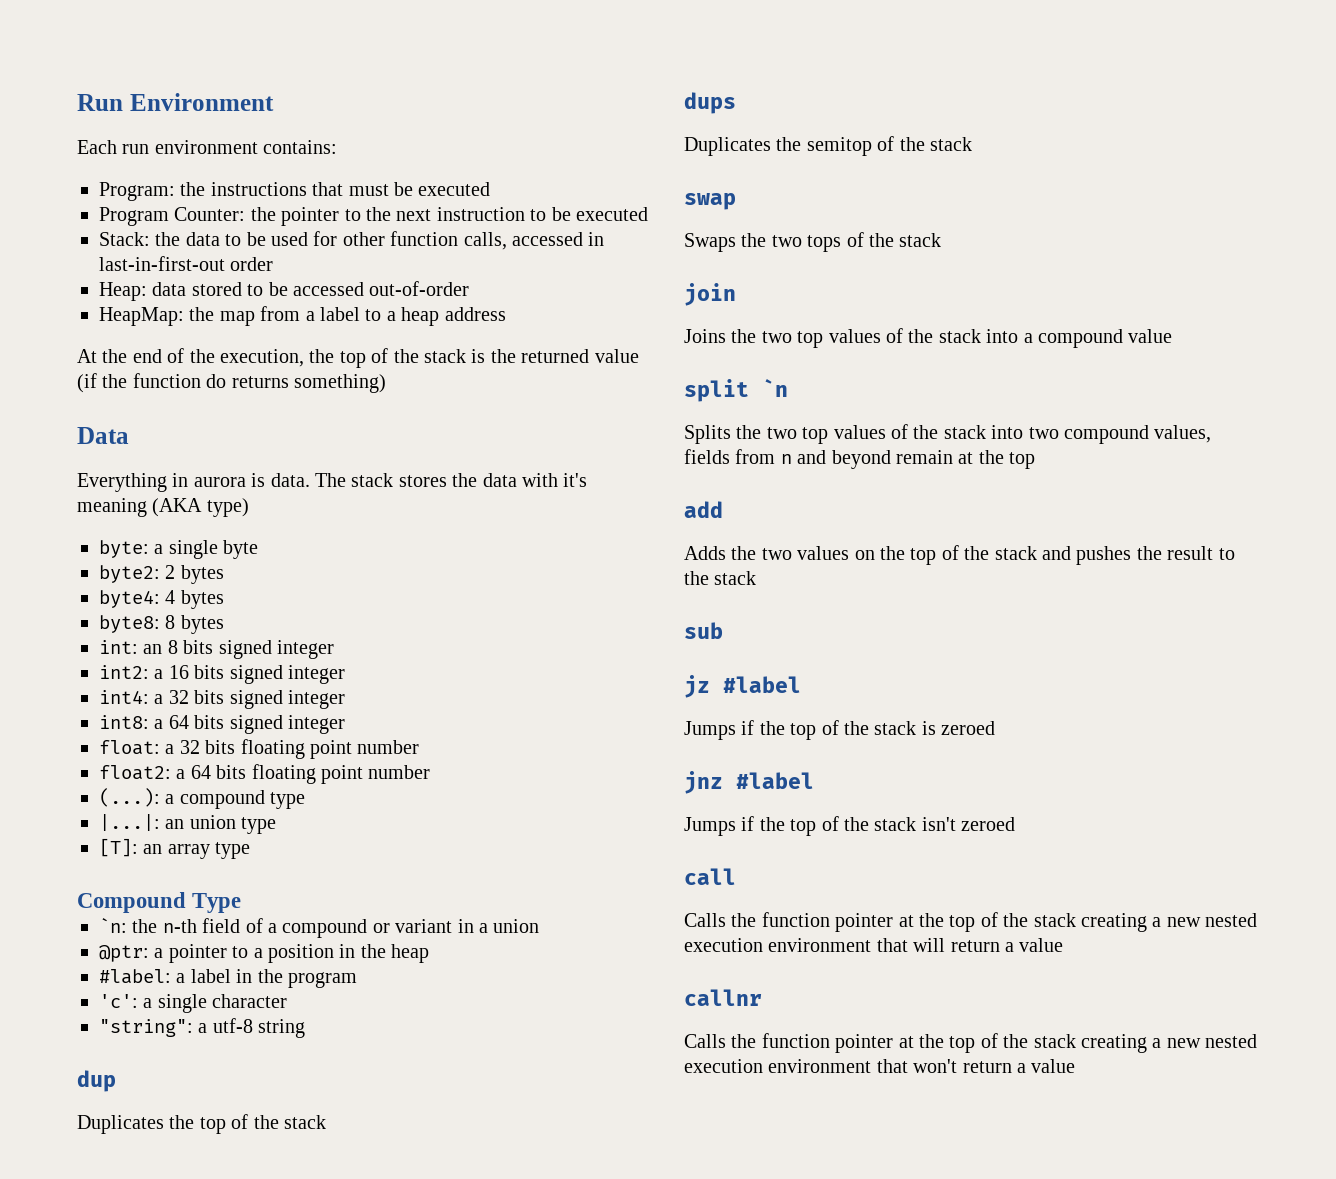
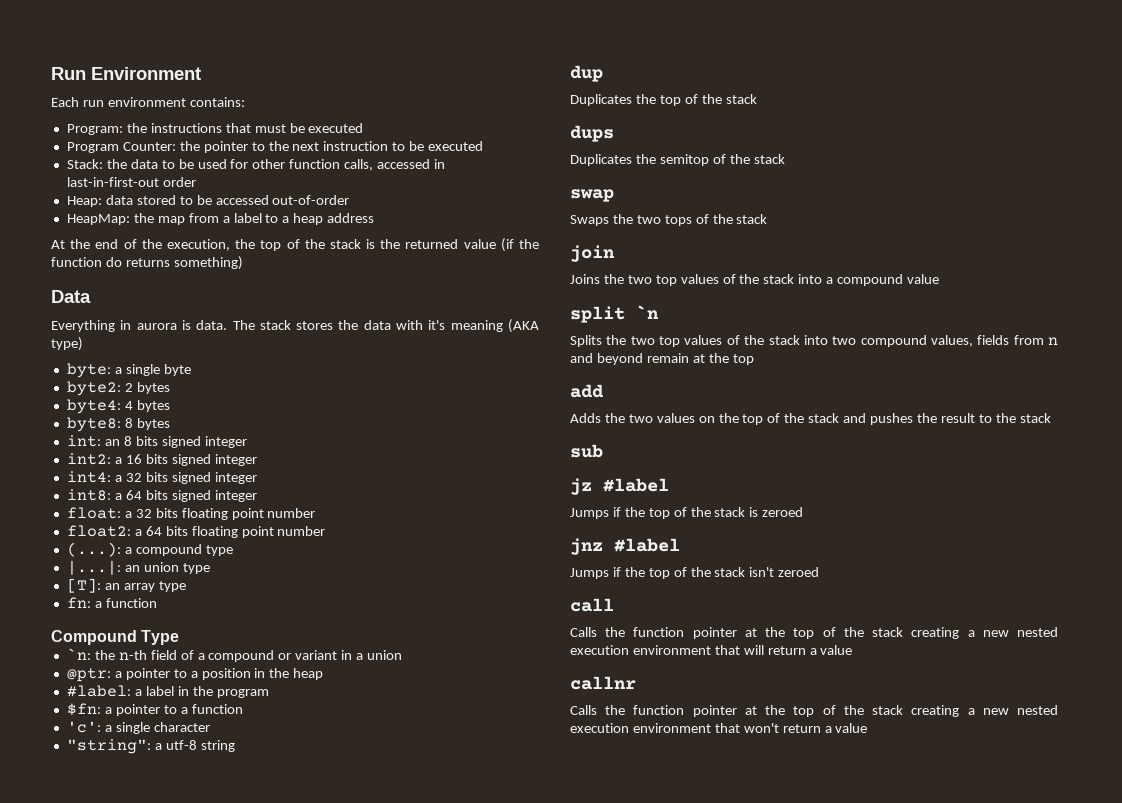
+ fn: a function
+ $fn: a pointer to a function

